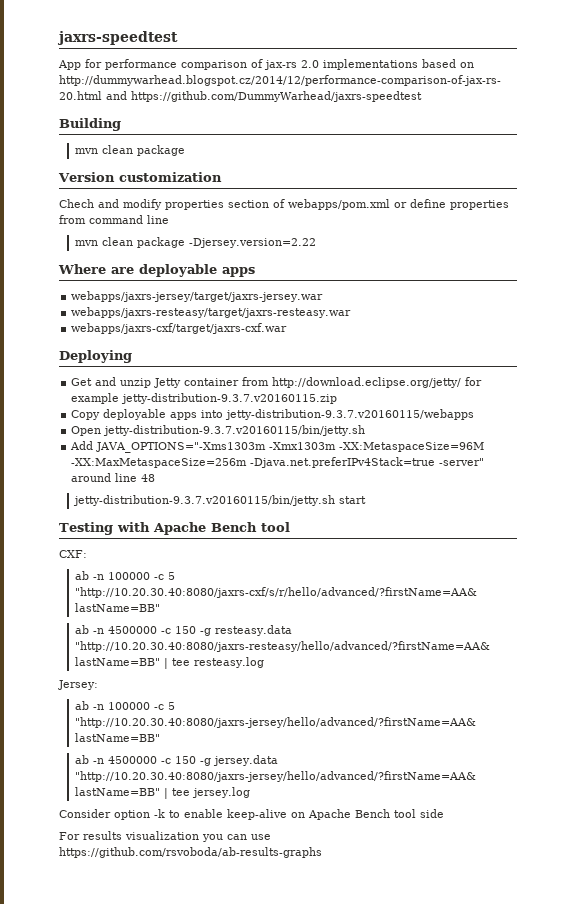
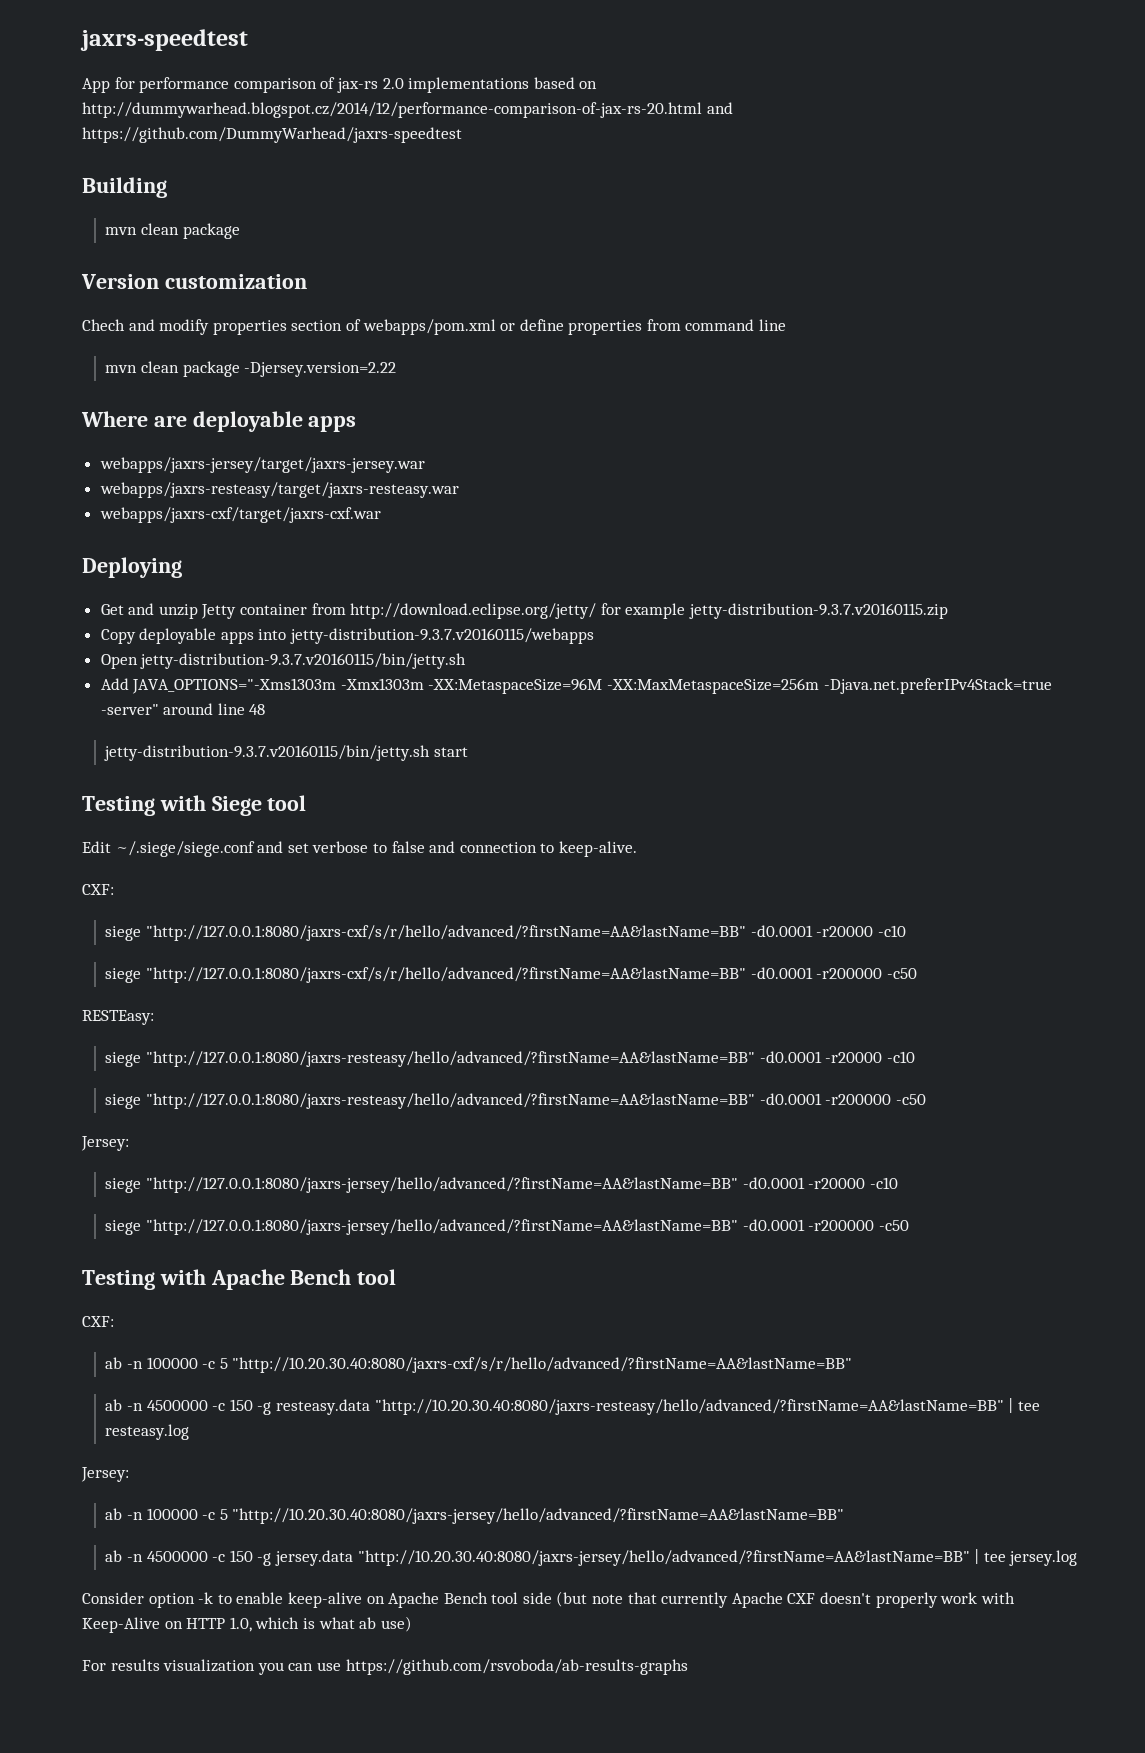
+ Testing with Siege tool
+ Edit ~/.siege/siege.conf and set verbose to false and connection to keep-alive.
+ CXF:
+ siege "http://127.0.0.1:8080/jaxrs-cxf/s/r/hello/advanced/?firstName=AA&lastName=BB" -d0.0001 -r20000 -c10
+ siege "http://127.0.0.1:8080/jaxrs-cxf/s/r/hello/advanced/?firstName=AA&lastName=BB" -d0.0001 -r200000 -c50
+ RESTEasy:
+ siege "http://127.0.0.1:8080/jaxrs-resteasy/hello/advanced/?firstName=AA&lastName=BB" -d0.0001 -r20000 -c10
+ siege "http://127.0.0.1:8080/jaxrs-resteasy/hello/advanced/?firstName=AA&lastName=BB" -d0.0001 -r200000 -c50
+ Jersey:
+ siege "http://127.0.0.1:8080/jaxrs-jersey/hello/advanced/?firstName=AA&lastName=BB" -d0.0001 -r20000 -c10
+ siege "http://127.0.0.1:8080/jaxrs-jersey/hello/advanced/?firstName=AA&lastName=BB" -d0.0001 -r200000 -c50
- Consider option -k to enable keep-alive on Apache Bench tool side
+ Consider option -k to enable keep-alive on Apache Bench tool side (but note that currently Apache CXF doesn't properly work with Keep-Alive on HTTP 1.0, which is what ab use)

